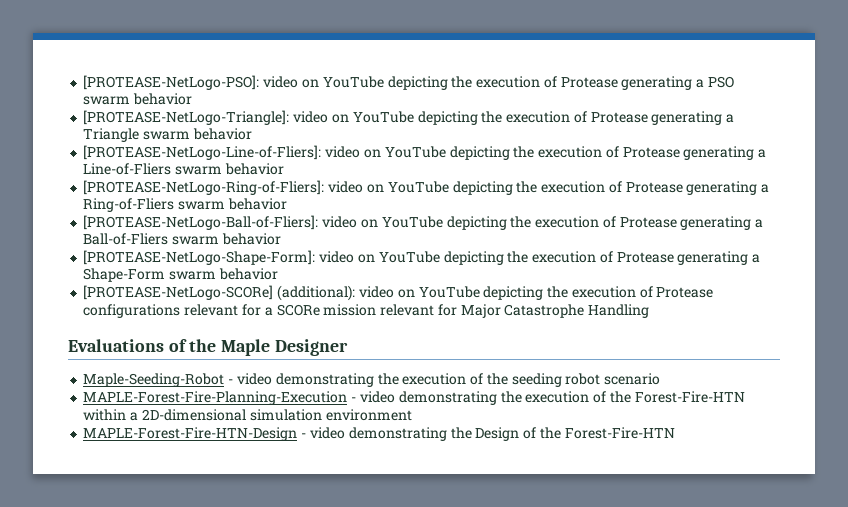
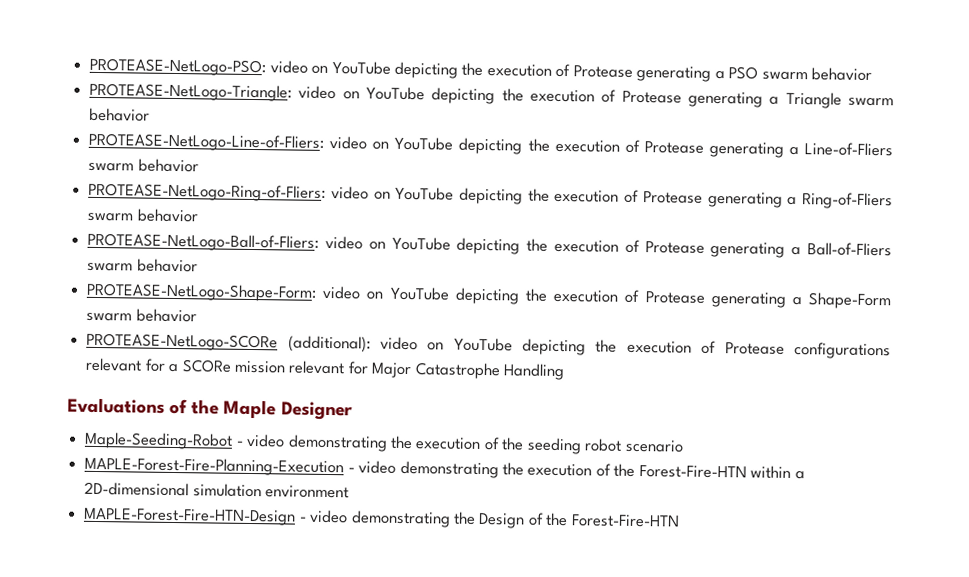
- [PROTEASE-NetLogo-PSO]: video on YouTube depicting the execution of Protease generating a PSO swarm behavior
+ PROTEASE-NetLogo-PSO: video on YouTube depicting the execution of Protease generating a PSO swarm behavior
- [PROTEASE-NetLogo-Triangle]: video on YouTube depicting the execution of Protease generating a Triangle swarm behavior
+ PROTEASE-NetLogo-Triangle: video on YouTube depicting the execution of Protease generating a Triangle swarm behavior
- [PROTEASE-NetLogo-Line-of-Fliers]: video on YouTube depicting the execution of Protease generating a Line-of-Fliers swarm behavior
+ PROTEASE-NetLogo-Line-of-Fliers: video on YouTube depicting the execution of Protease generating a Line-of-Fliers swarm behavior
- [PROTEASE-NetLogo-Ring-of-Fliers]: video on YouTube depicting the execution of Protease generating a Ring-of-Fliers swarm behavior
+ PROTEASE-NetLogo-Ring-of-Fliers: video on YouTube depicting the execution of Protease generating a Ring-of-Fliers swarm behavior
- [PROTEASE-NetLogo-Ball-of-Fliers]: video on YouTube depicting the execution of Protease generating a Ball-of-Fliers swarm behavior
+ PROTEASE-NetLogo-Ball-of-Fliers: video on YouTube depicting the execution of Protease generating a Ball-of-Fliers swarm behavior
- [PROTEASE-NetLogo-Shape-Form]: video on YouTube depicting the execution of Protease generating a Shape-Form swarm behavior
+ PROTEASE-NetLogo-Shape-Form: video on YouTube depicting the execution of Protease generating a Shape-Form swarm behavior
- [PROTEASE-NetLogo-SCORe] (additional): video on YouTube depicting the execution of Protease configurations relevant for a SCORe mission relevant for Major Catastrophe Handling
+ PROTEASE-NetLogo-SCORe (additional): video on YouTube depicting the execution of Protease configurations relevant for a SCORe mission relevant for Major Catastrophe Handling

